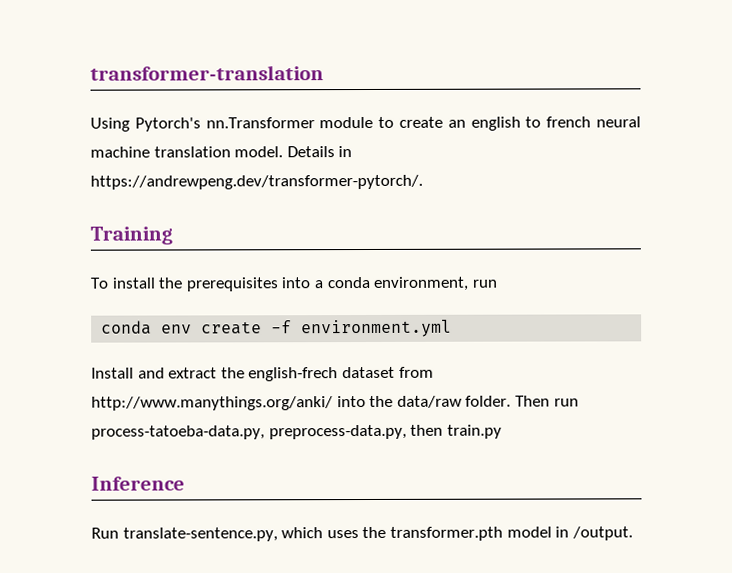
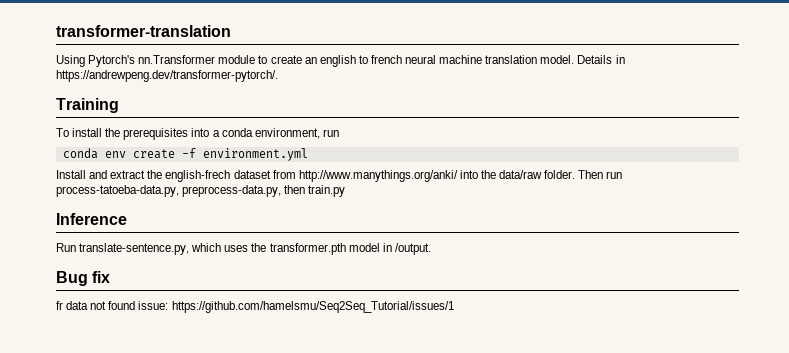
+ Bug fix
+ fr data not found issue: https://github.com/hamelsmu/Seq2Seq_Tutorial/issues/1

